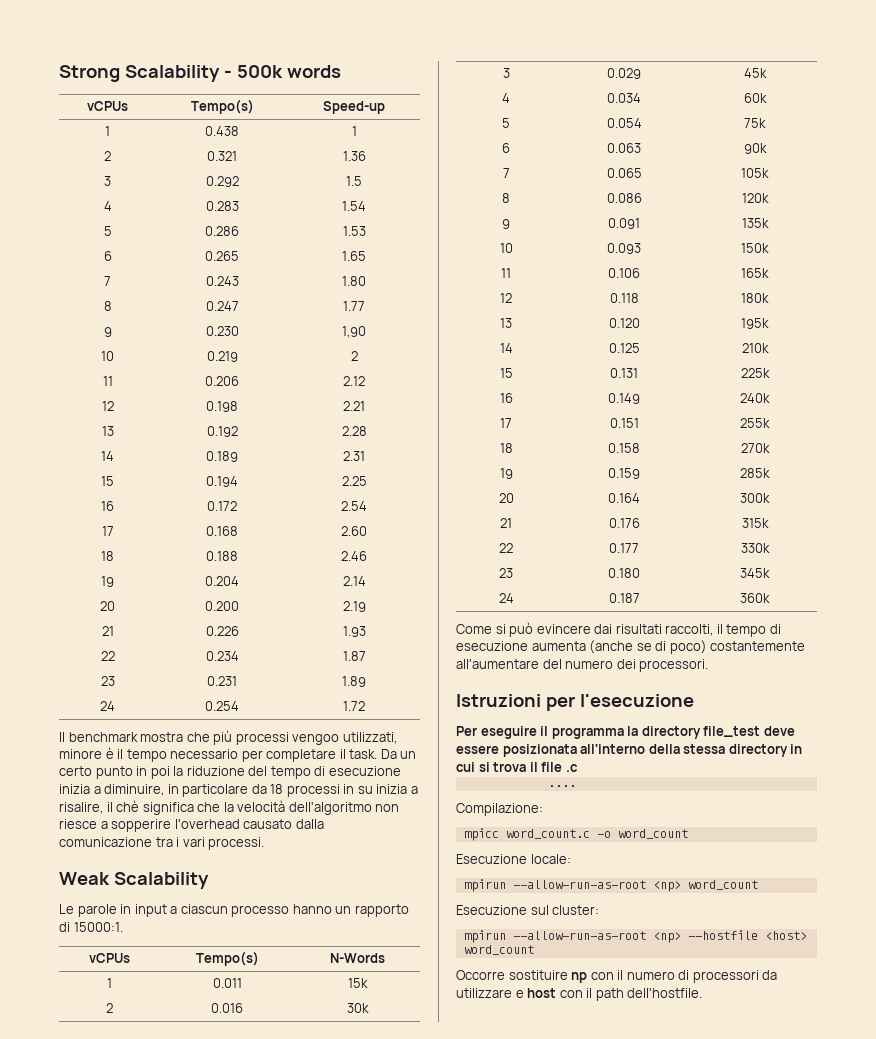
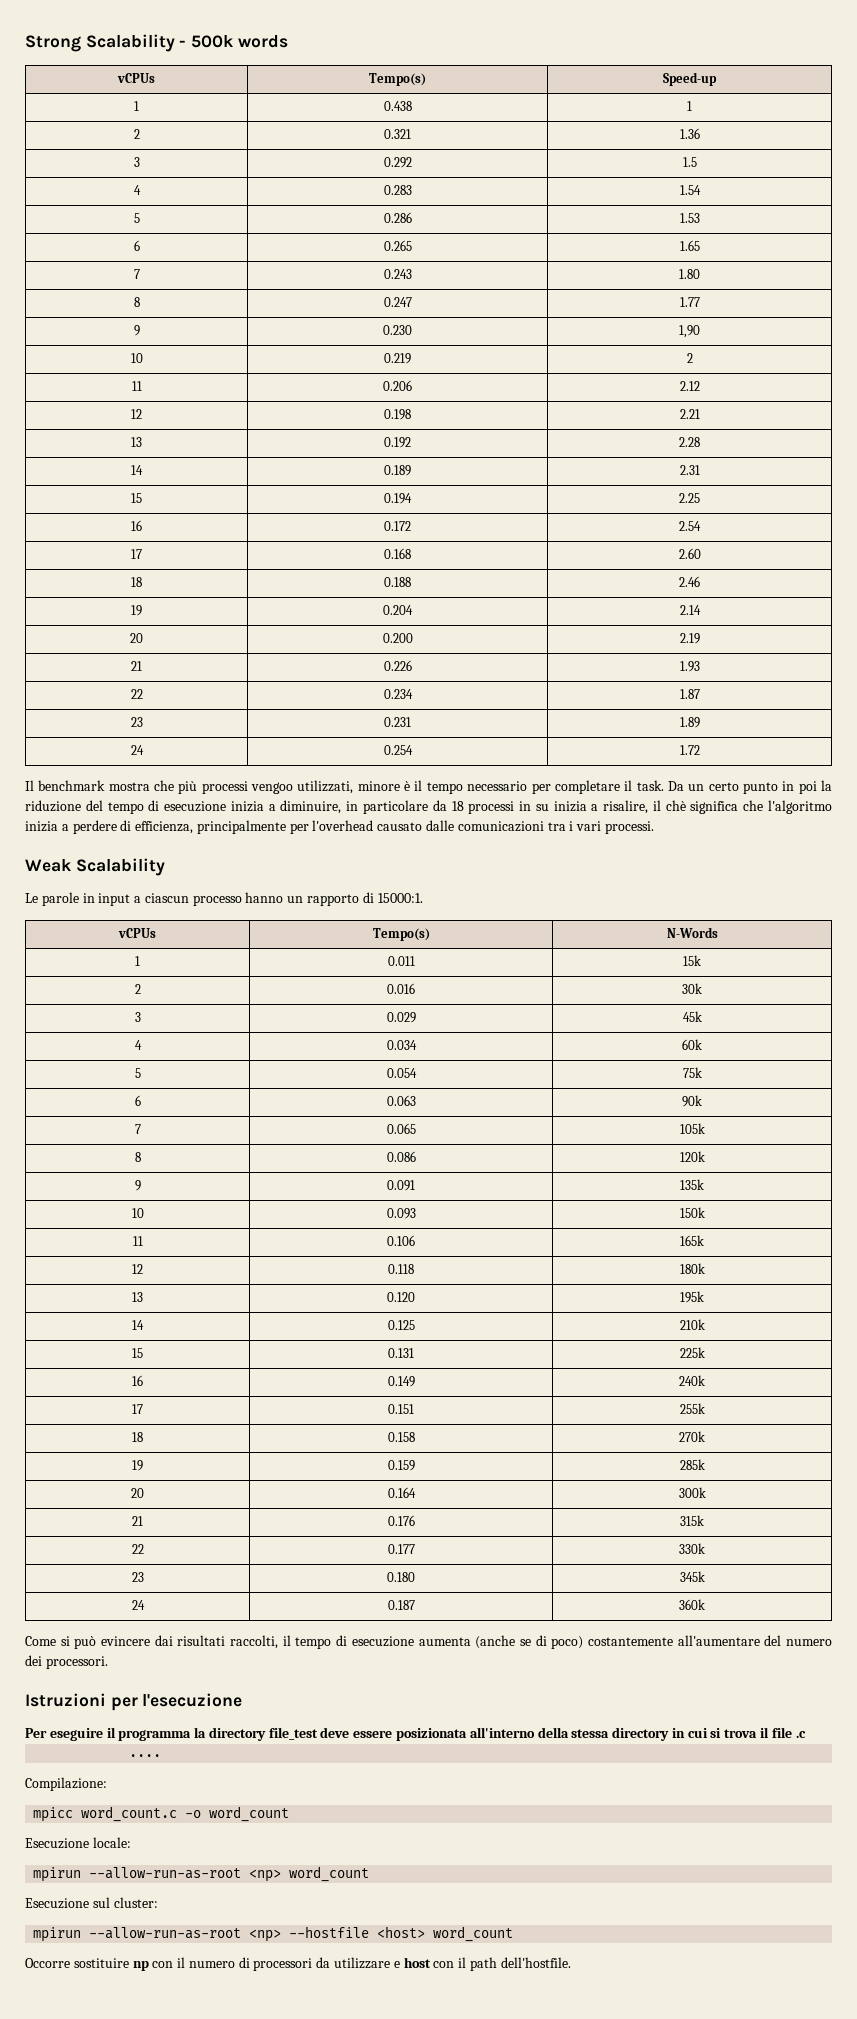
- Da un certo punto in poi la riduzione del tempo di esecuzione inizia a diminuire, in particolare da 18 processi in su inizia a risalire, il chè significa che la velocità dell'algoritmo non riesce a sopperire l'overhead causato dalla comunicazione tra i vari processi.
+ Da un certo punto in poi la riduzione del tempo di esecuzione inizia a diminuire, in particolare da 18 processi in su inizia a risalire, il chè significa che l'algoritmo inizia a perdere di efficienza, principalmente per l'overhead causato dalle comunicazioni tra i vari processi.

